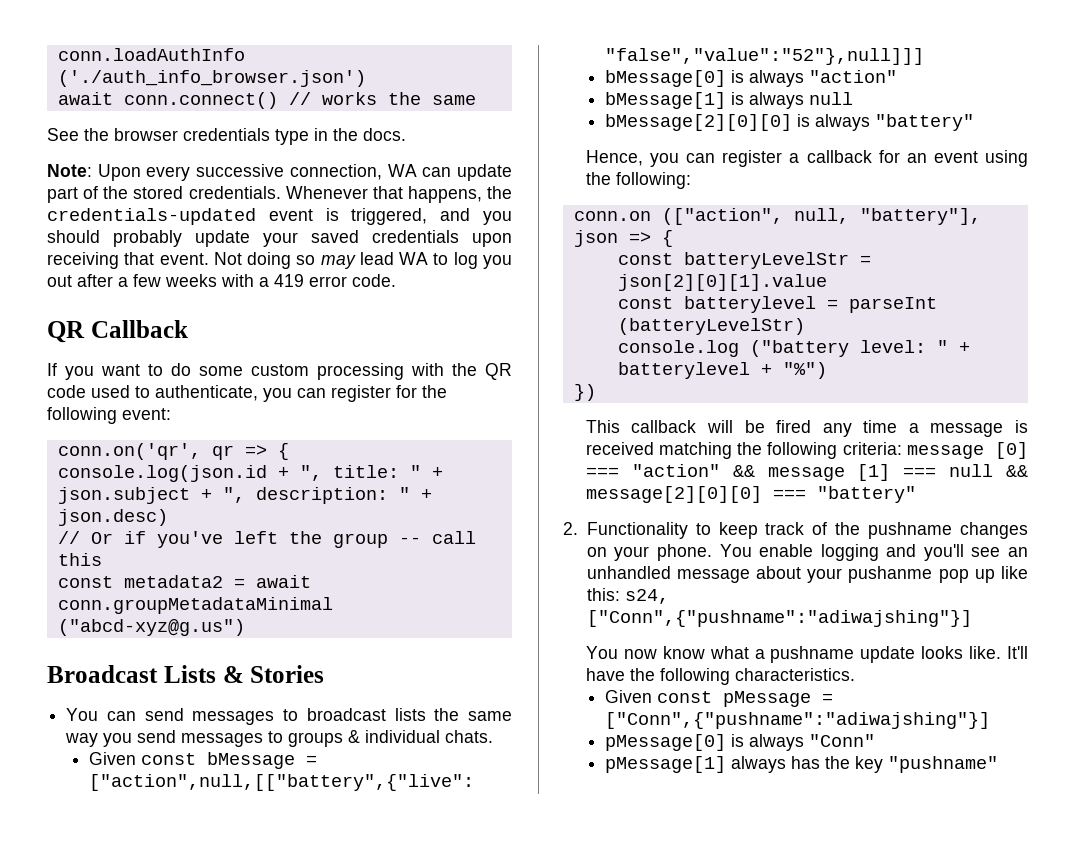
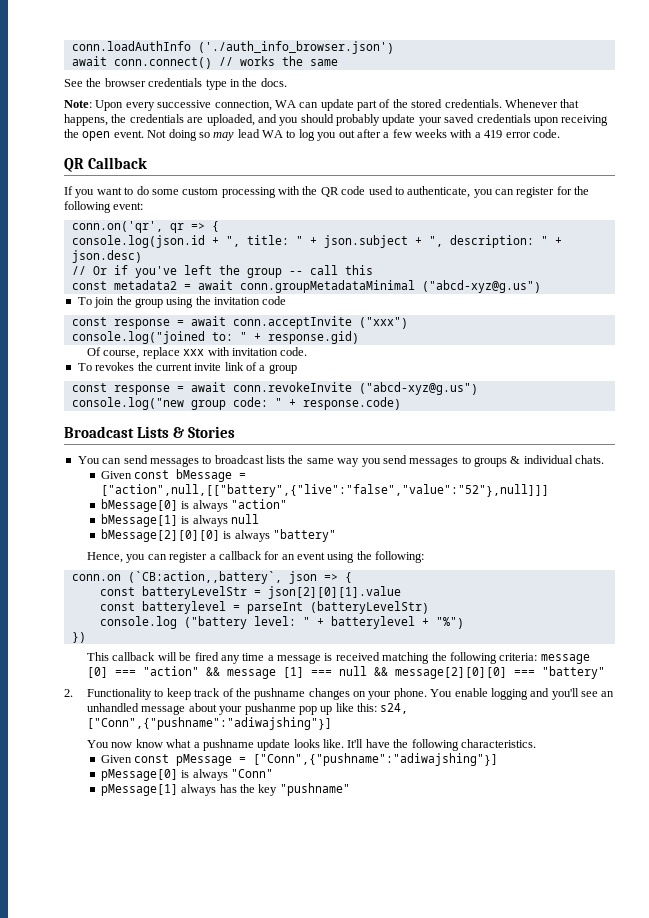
- Whenever that happens, the credentials-updated event is triggered, and you should probably update your saved credentials upon receiving that event.
+ Whenever that happens, the credentials are uploaded, and you should probably update your saved credentials upon receiving the open event.
+ To join the group using the invitation code
+ const response = await conn.acceptInvite ("xxx")
+ console.log("joined to: " + response.gid)
+ Of course, replace xxx with invitation code.
+ To revokes the current invite link of a group
+ const response = await conn.revokeInvite ("abcd-xyz@g.us")
+ console.log("new group code: " + response.code)
- conn.on (["action", null, "battery"], json => {
+ conn.on (`CB:action,,battery`, json => {

